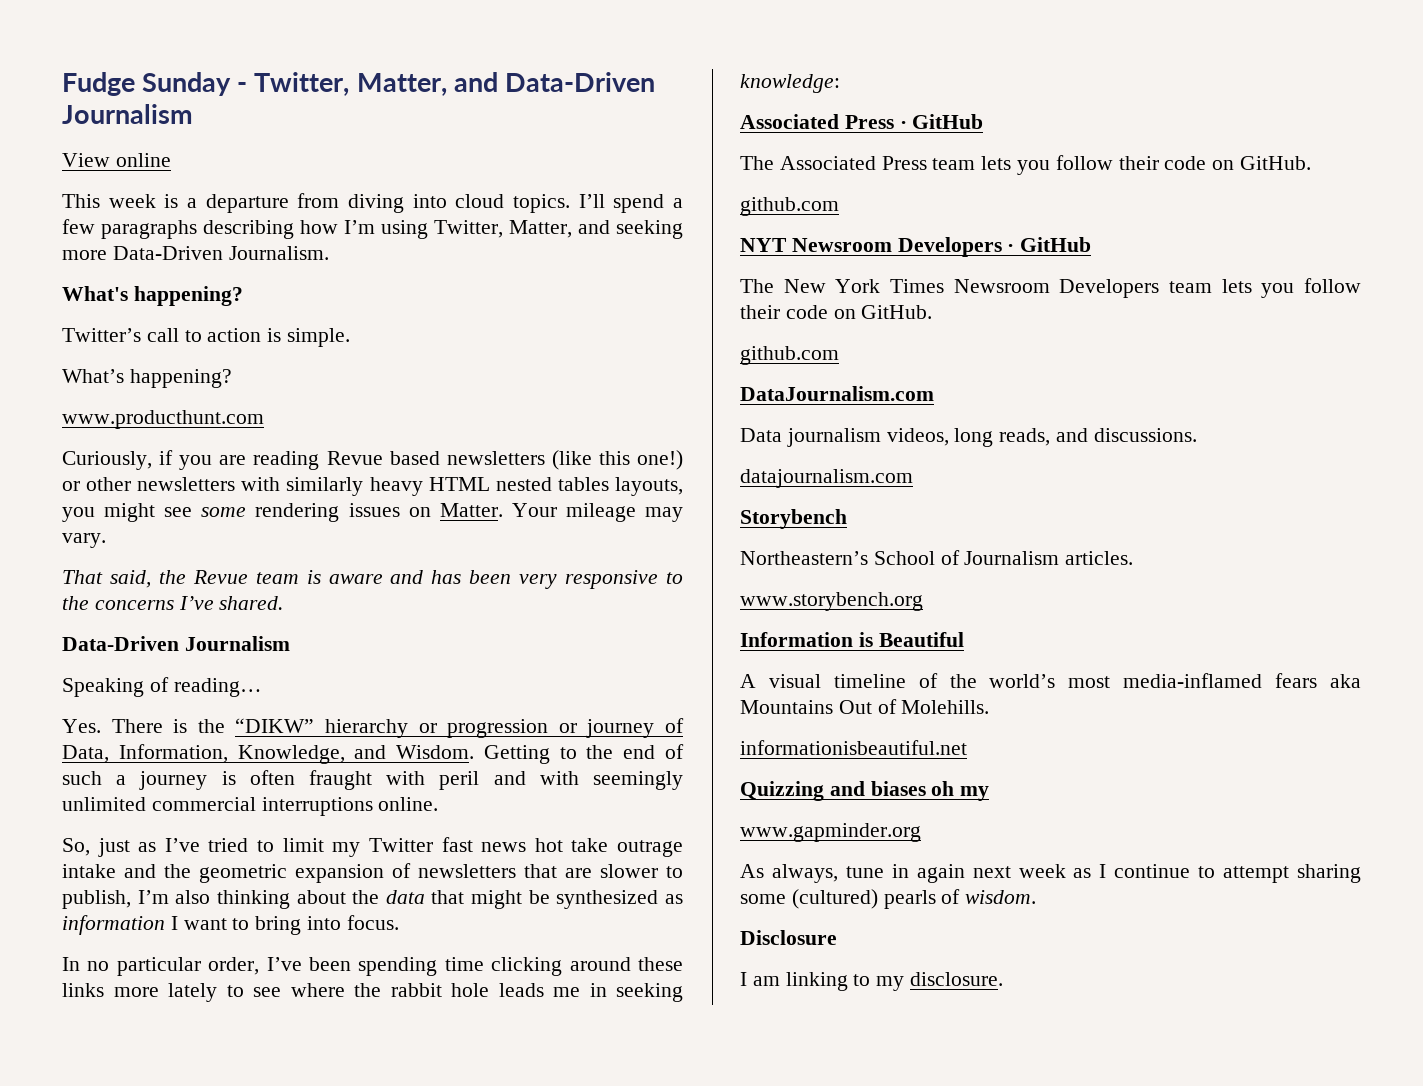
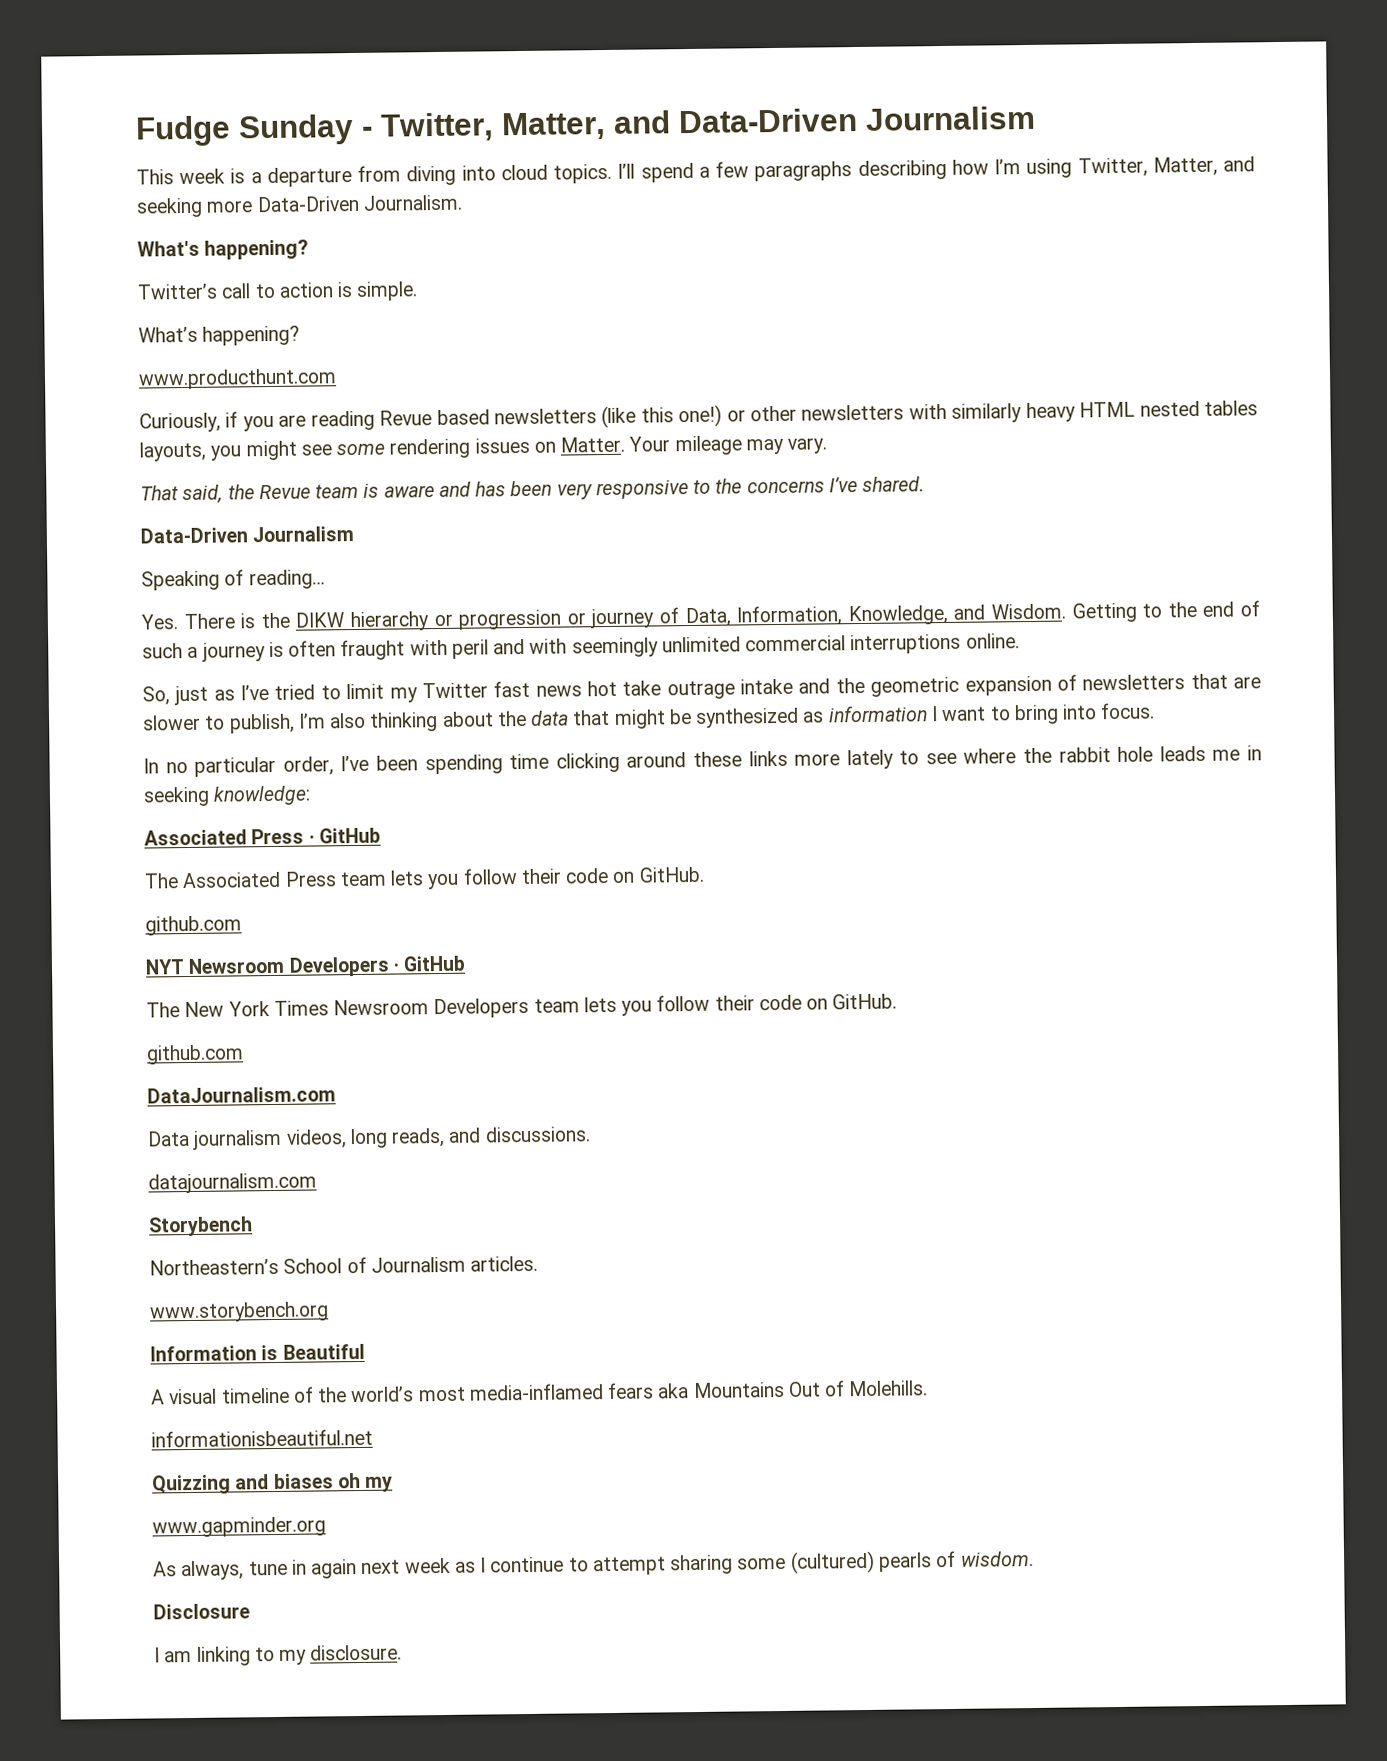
- View online
- Yes. There is the “DIKW” hierarchy or progression or journey of Data, Information, Knowledge, and Wisdom.
+ Yes. There is the DIKW hierarchy or progression or journey of Data, Information, Knowledge, and Wisdom.

